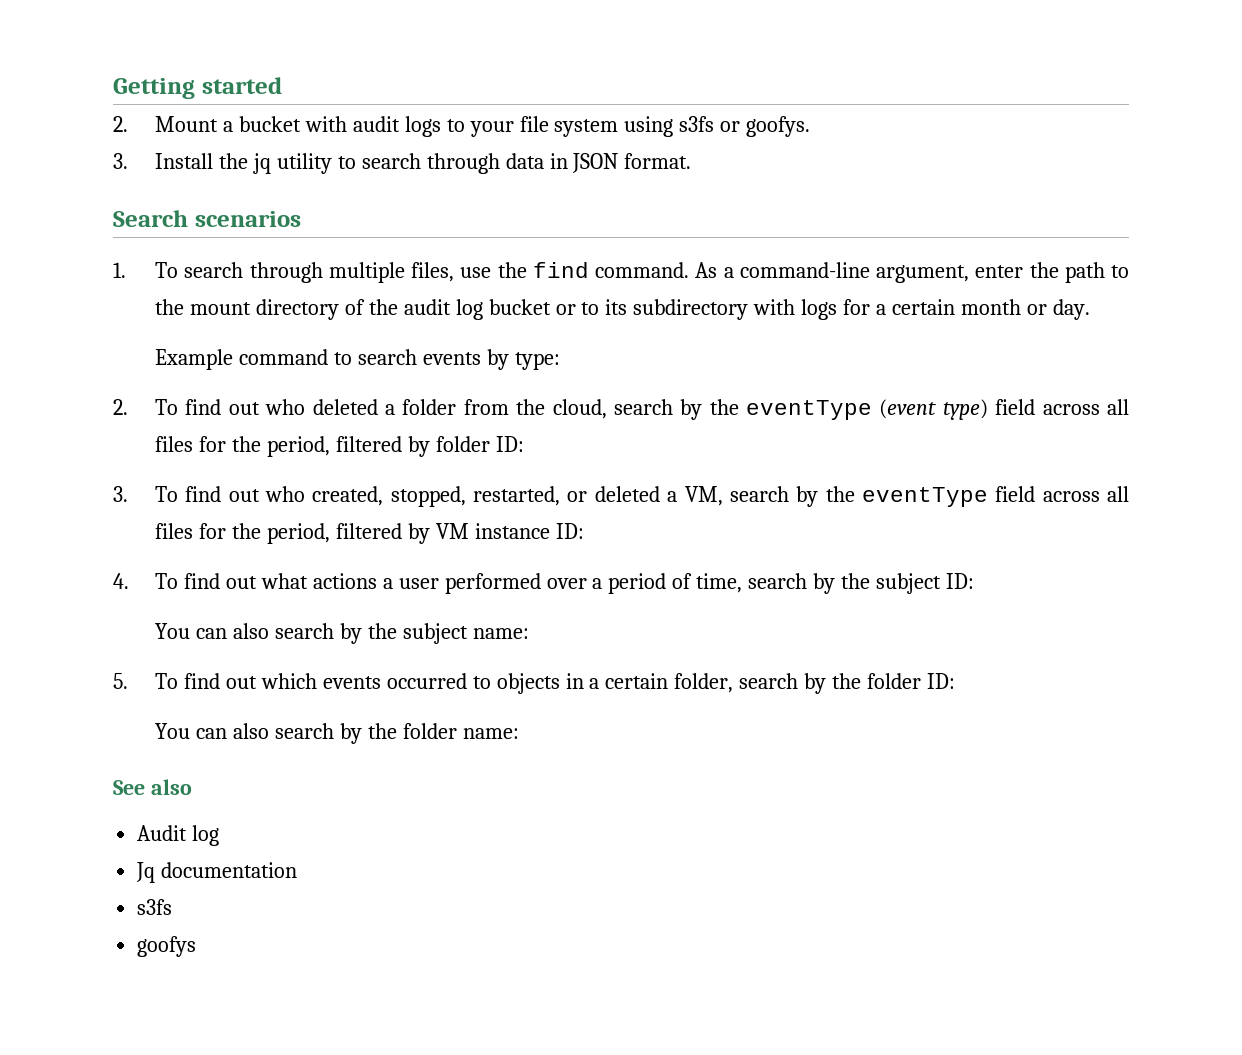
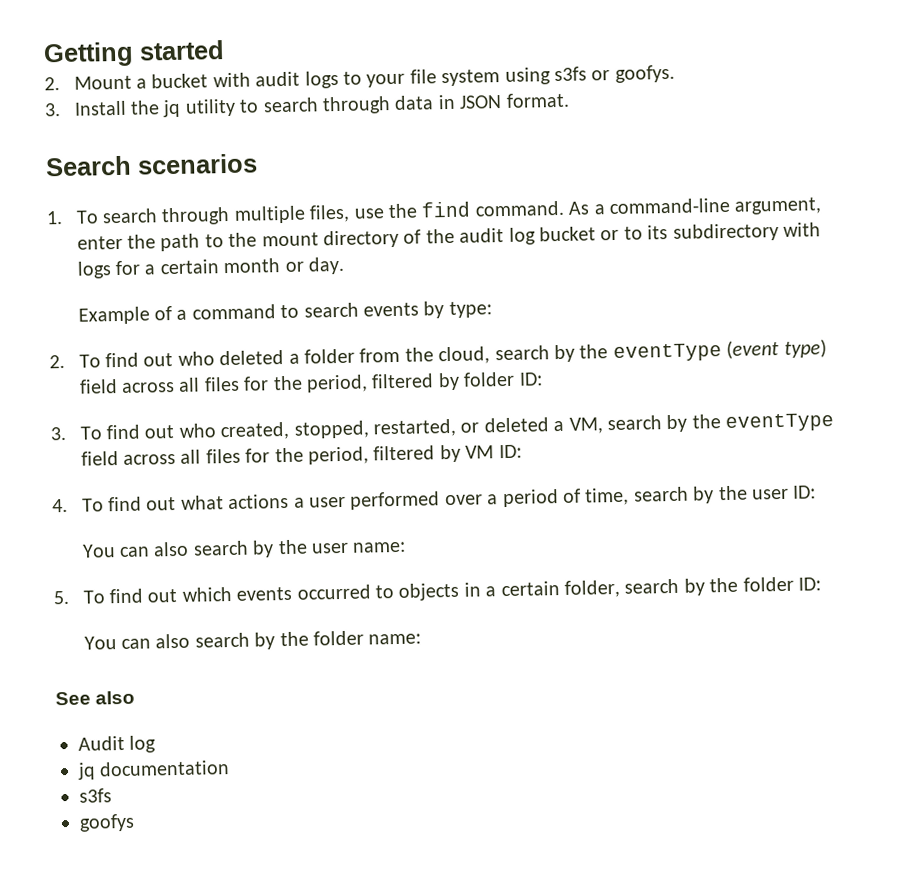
- Example command to search events by type:
+ Example of a command to search events by type:
- 3. To find out who created, stopped, restarted, or deleted a VM, search by the eventType field across all files for the period, filtered by VM instance ID:
+ 3. To find out who created, stopped, restarted, or deleted a VM, search by the eventType field across all files for the period, filtered by VM ID:
- 4. To find out what actions a user performed over a period of time, search by the subject ID:
- You can also search by the subject name:
+ 4. To find out what actions a user performed over a period of time, search by the user ID:
+ You can also search by the user name:
- Jq documentation
+ jq documentation

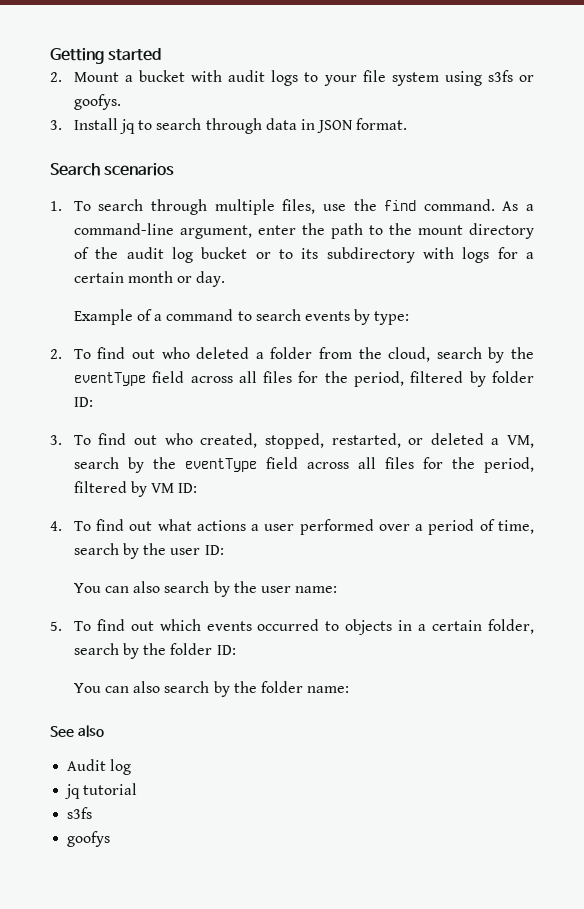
- 3. Install the jq utility to search through data in JSON format.
+ 3. Install jq to search through data in JSON format.
- 2. To find out who deleted a folder from the cloud, search by the eventType (event type) field across all files for the period, filtered by folder ID:
+ 2. To find out who deleted a folder from the cloud, search by the eventType field across all files for the period, filtered by folder ID:
- jq documentation
+ jq tutorial

